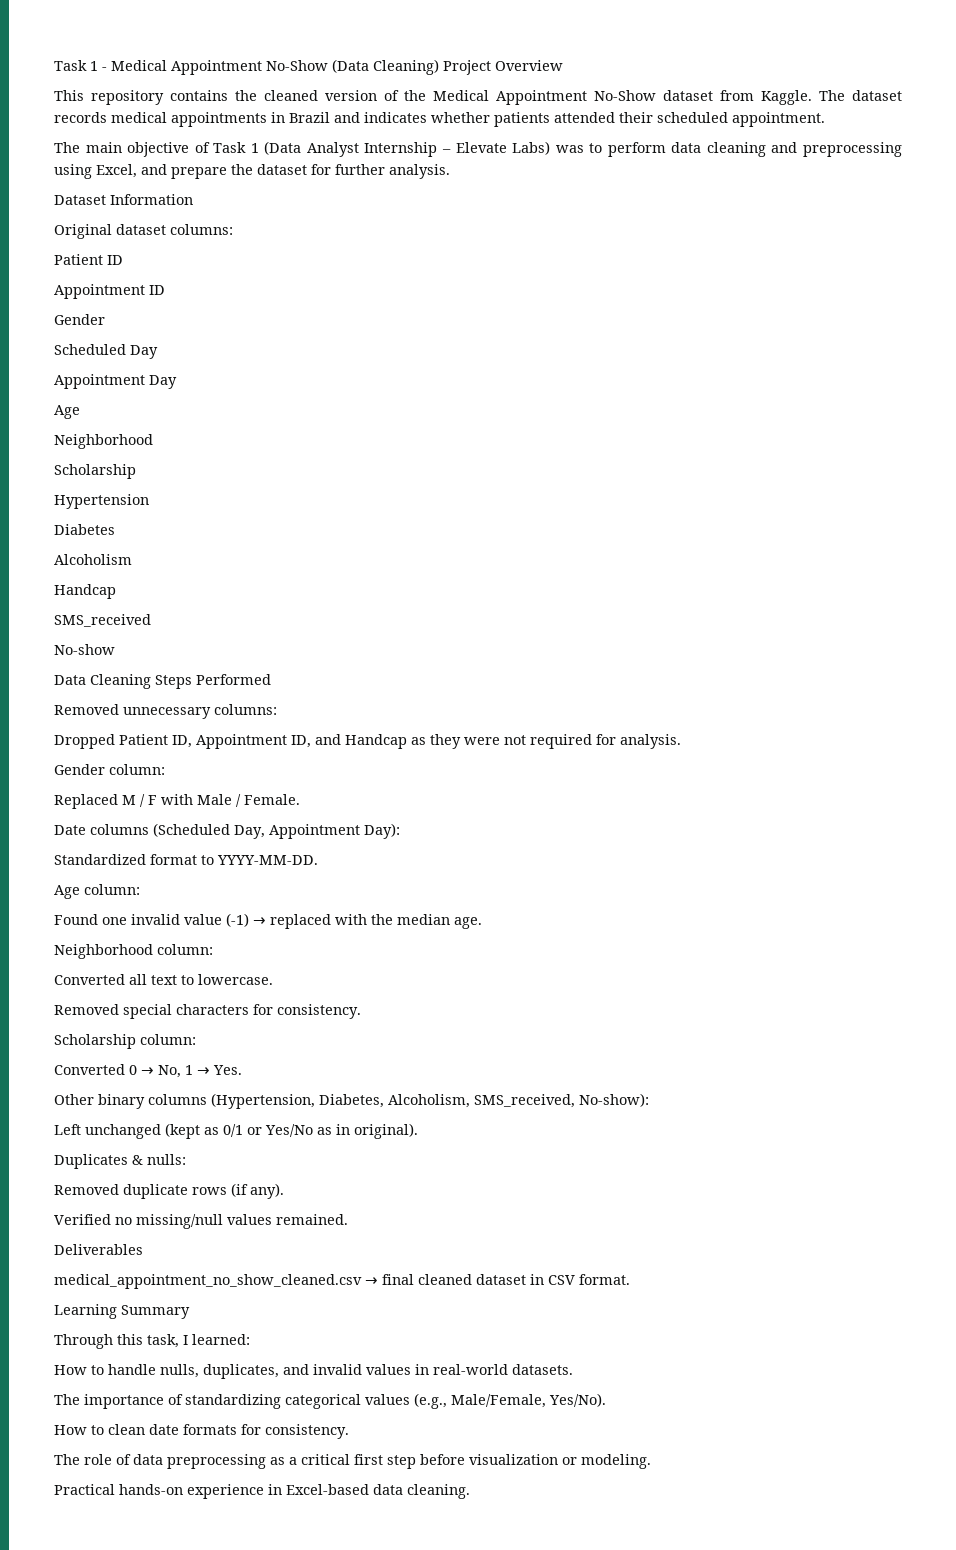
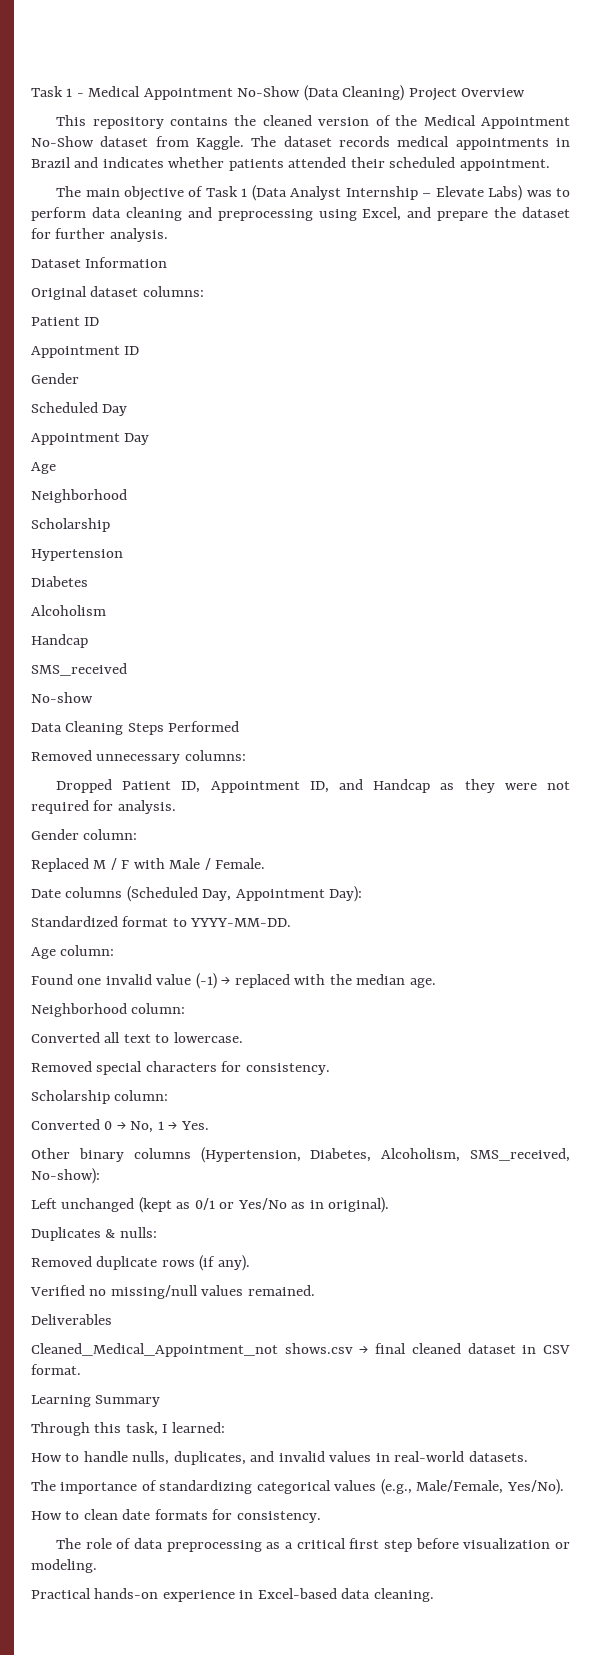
- medical_appointment_no_show_cleaned.csv → final cleaned dataset in CSV format.
+ Cleaned_Medical_Appointment_not shows.csv → final cleaned dataset in CSV format.

